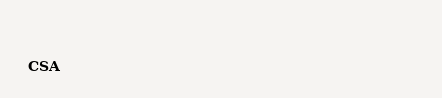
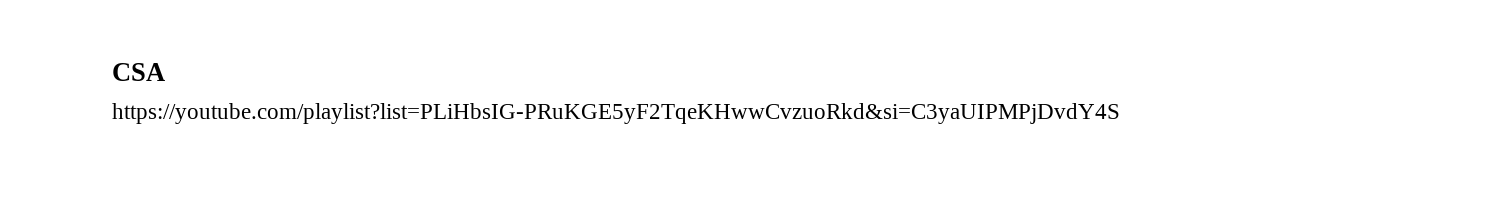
+ https://youtube.com/playlist?list=PLiHbsIG-PRuKGE5yF2TqeKHwwCvzuoRkd&si=C3yaUIPMPjDvdY4S

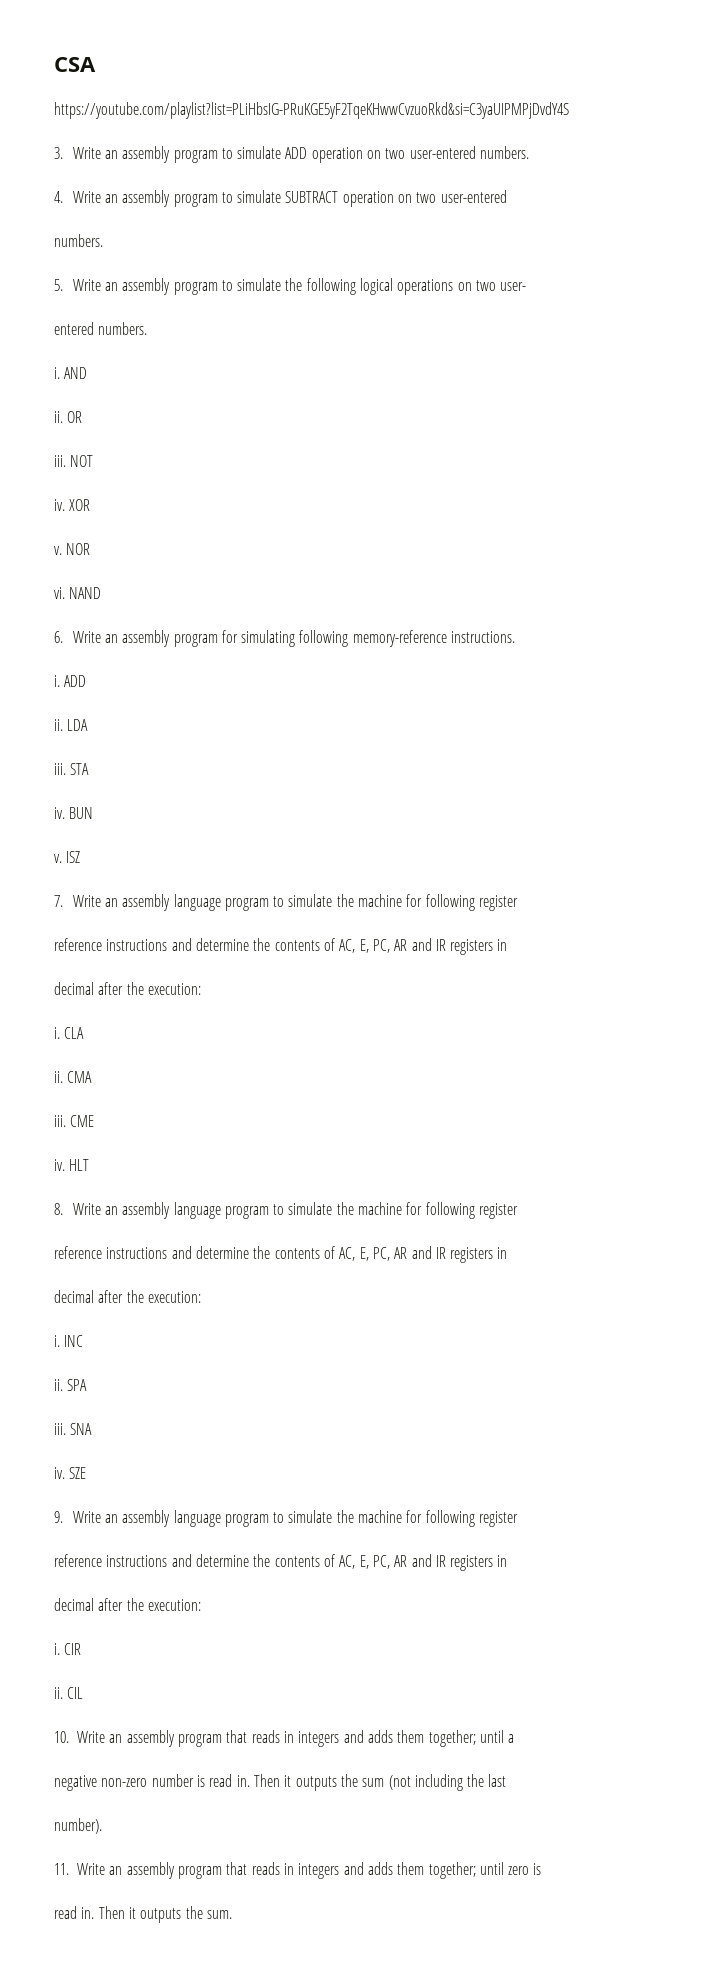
+ 3. Write an assembly program to simulate ADD operation on two user-entered numbers.
+ 4. Write an assembly program to simulate SUBTRACT operation on two user-entered
+ numbers.
+ 5. Write an assembly program to simulate the following logical operations on two user-
+ entered numbers.
+ i. AND
+ ii. OR
+ iii. NOT
+ iv. XOR
+ v. NOR
+ vi. NAND
+ 6. Write an assembly program for simulating following memory-reference instructions.
+ i. ADD
+ ii. LDA
+ iii. STA
+ iv. BUN
+ v. ISZ
+ 7. Write an assembly language program to simulate the machine for following register
+ reference instructions and determine the contents of AC, E, PC, AR and IR registers in
+ decimal after the execution:
+ i. CLA
+ ii. CMA
+ iii. CME
+ iv. HLT
+ 8. Write an assembly language program to simulate the machine for following register
+ reference instructions and determine the contents of AC, E, PC, AR and IR registers in
+ decimal after the execution:
+ i. INC
+ ii. SPA
+ iii. SNA
+ iv. SZE
+ 9. Write an assembly language program to simulate the machine for following register
+ reference instructions and determine the contents of AC, E, PC, AR and IR registers in
+ decimal after the execution:
+ i. CIR
+ ii. CIL
+ 10. Write an assembly program that reads in integers and adds them together; until a
+ negative non-zero number is read in. Then it outputs the sum (not including the last
+ number).
+ 11. Write an assembly program that reads in integers and adds them together; until zero is
+ read in. Then it outputs the sum.

